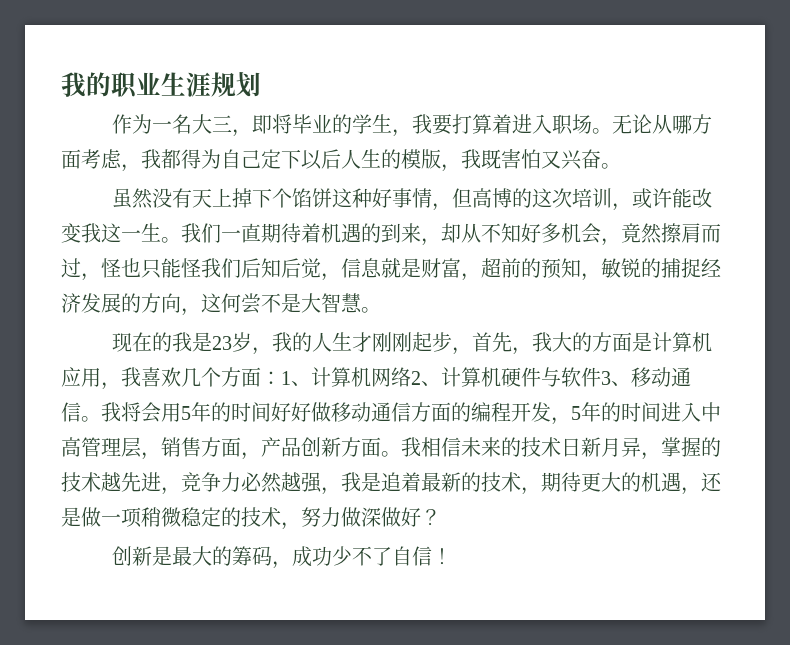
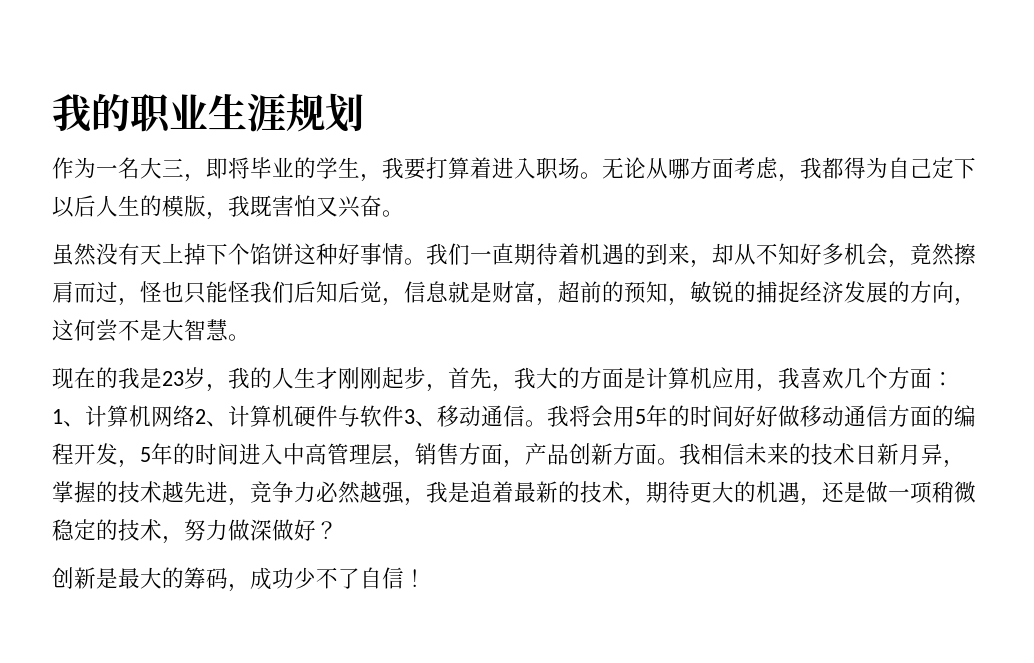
- 虽然没有天上掉下个馅饼这种好事情，但高博的这次培训，或许能改变我这一生。
+ 虽然没有天上掉下个馅饼这种好事情。

